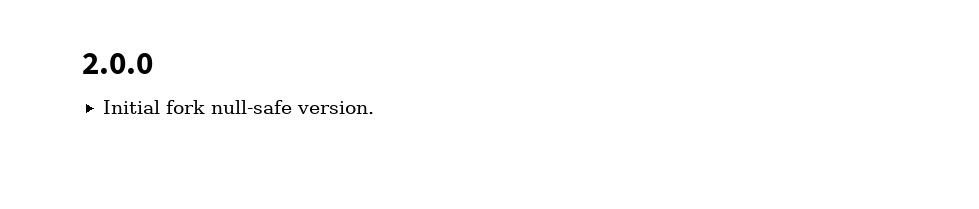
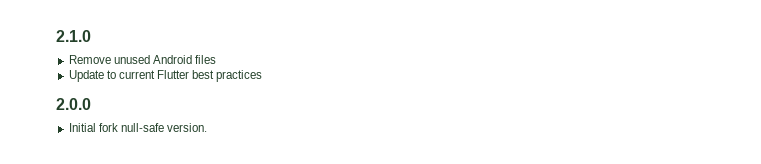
+ 2.1.0
+ Remove unused Android files
+ Update to current Flutter best practices

